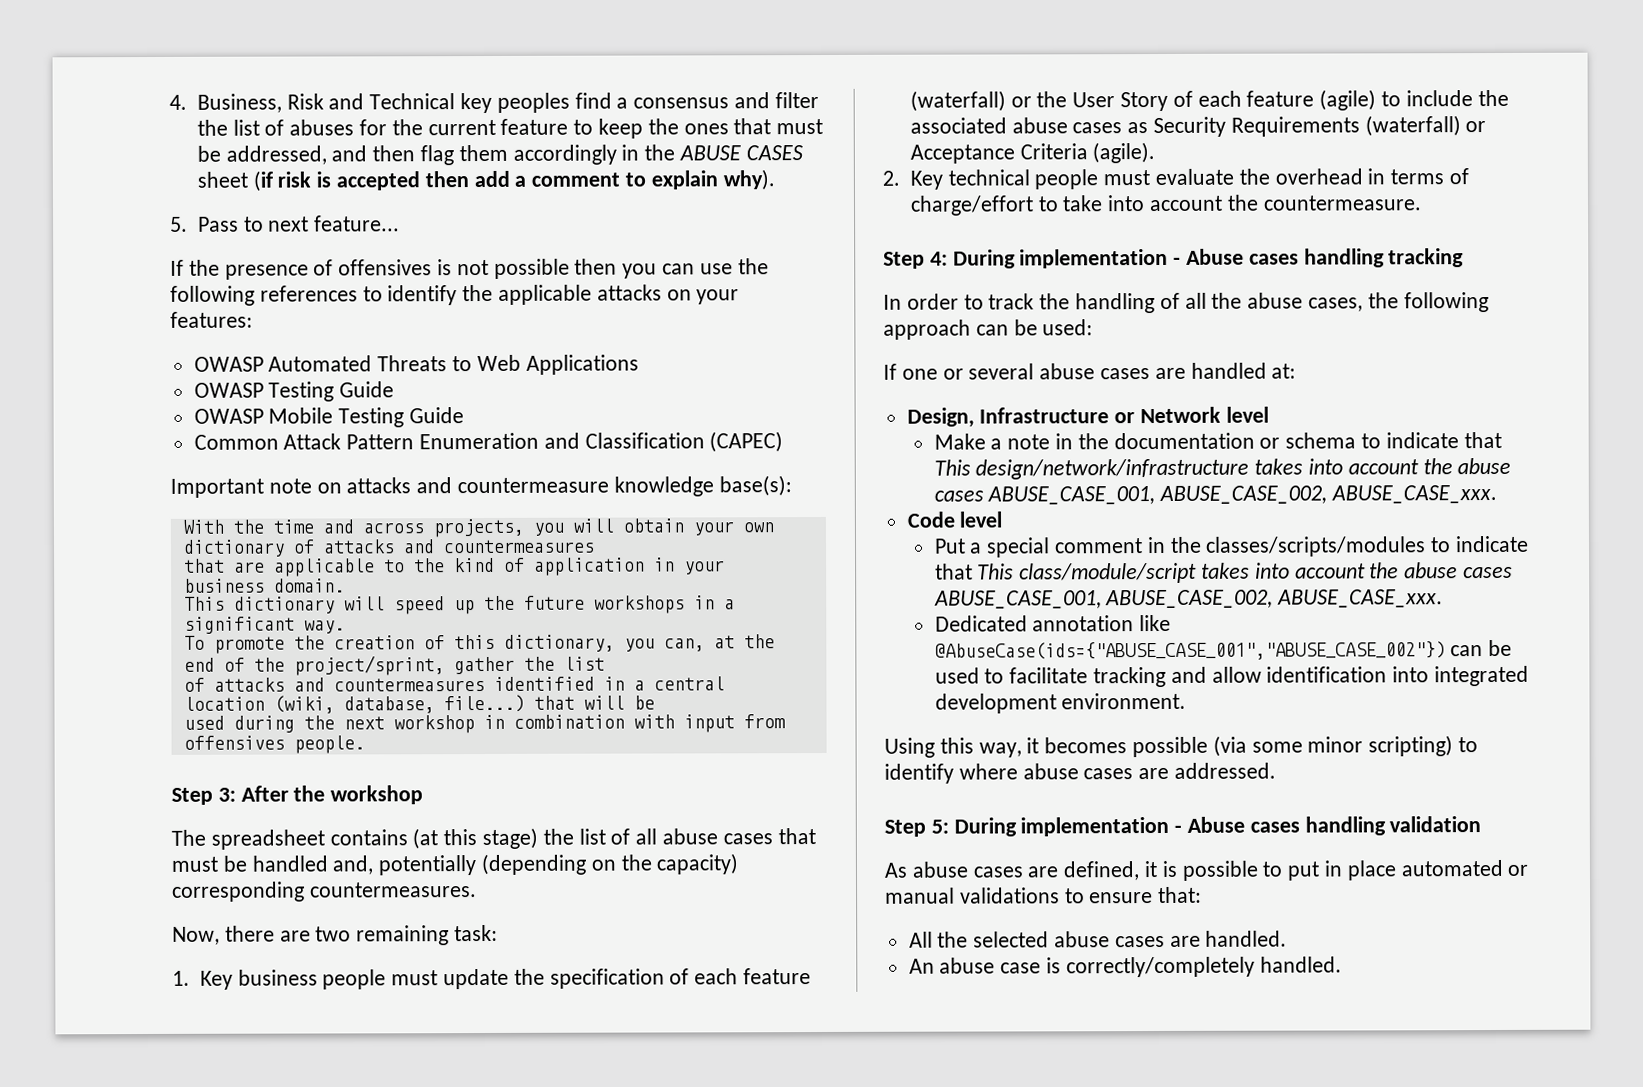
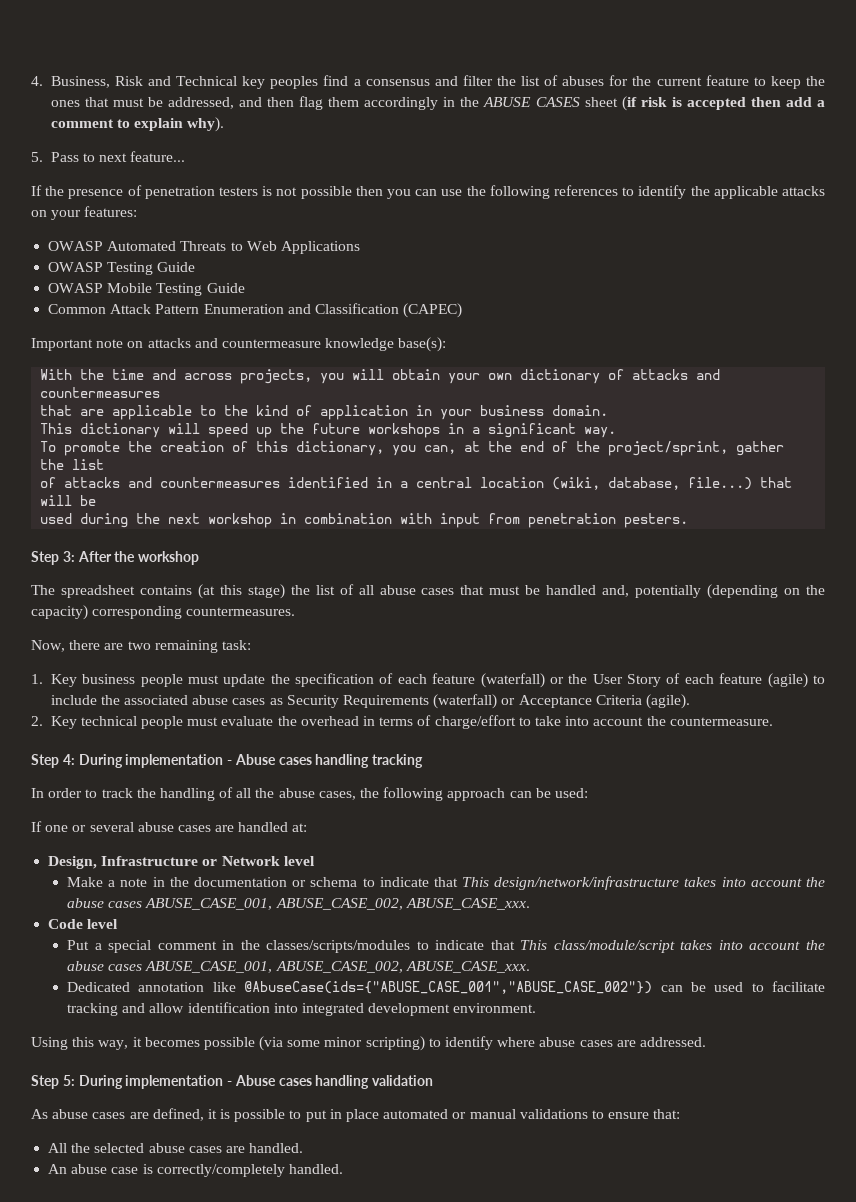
- If the presence of offensives is not possible then you can use the following references to identify the applicable attacks on your features:
+ If the presence of penetration testers is not possible then you can use the following references to identify the applicable attacks on your features:
- used during the next workshop in combination with input from offensives people.
+ used during the next workshop in combination with input from penetration pesters.

